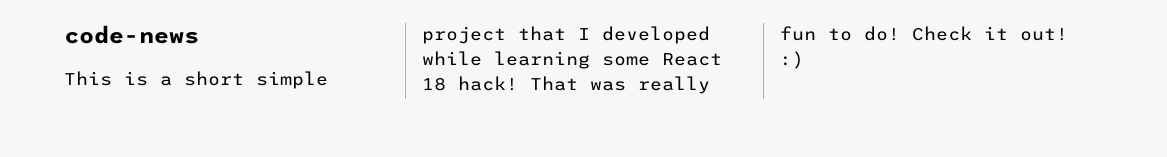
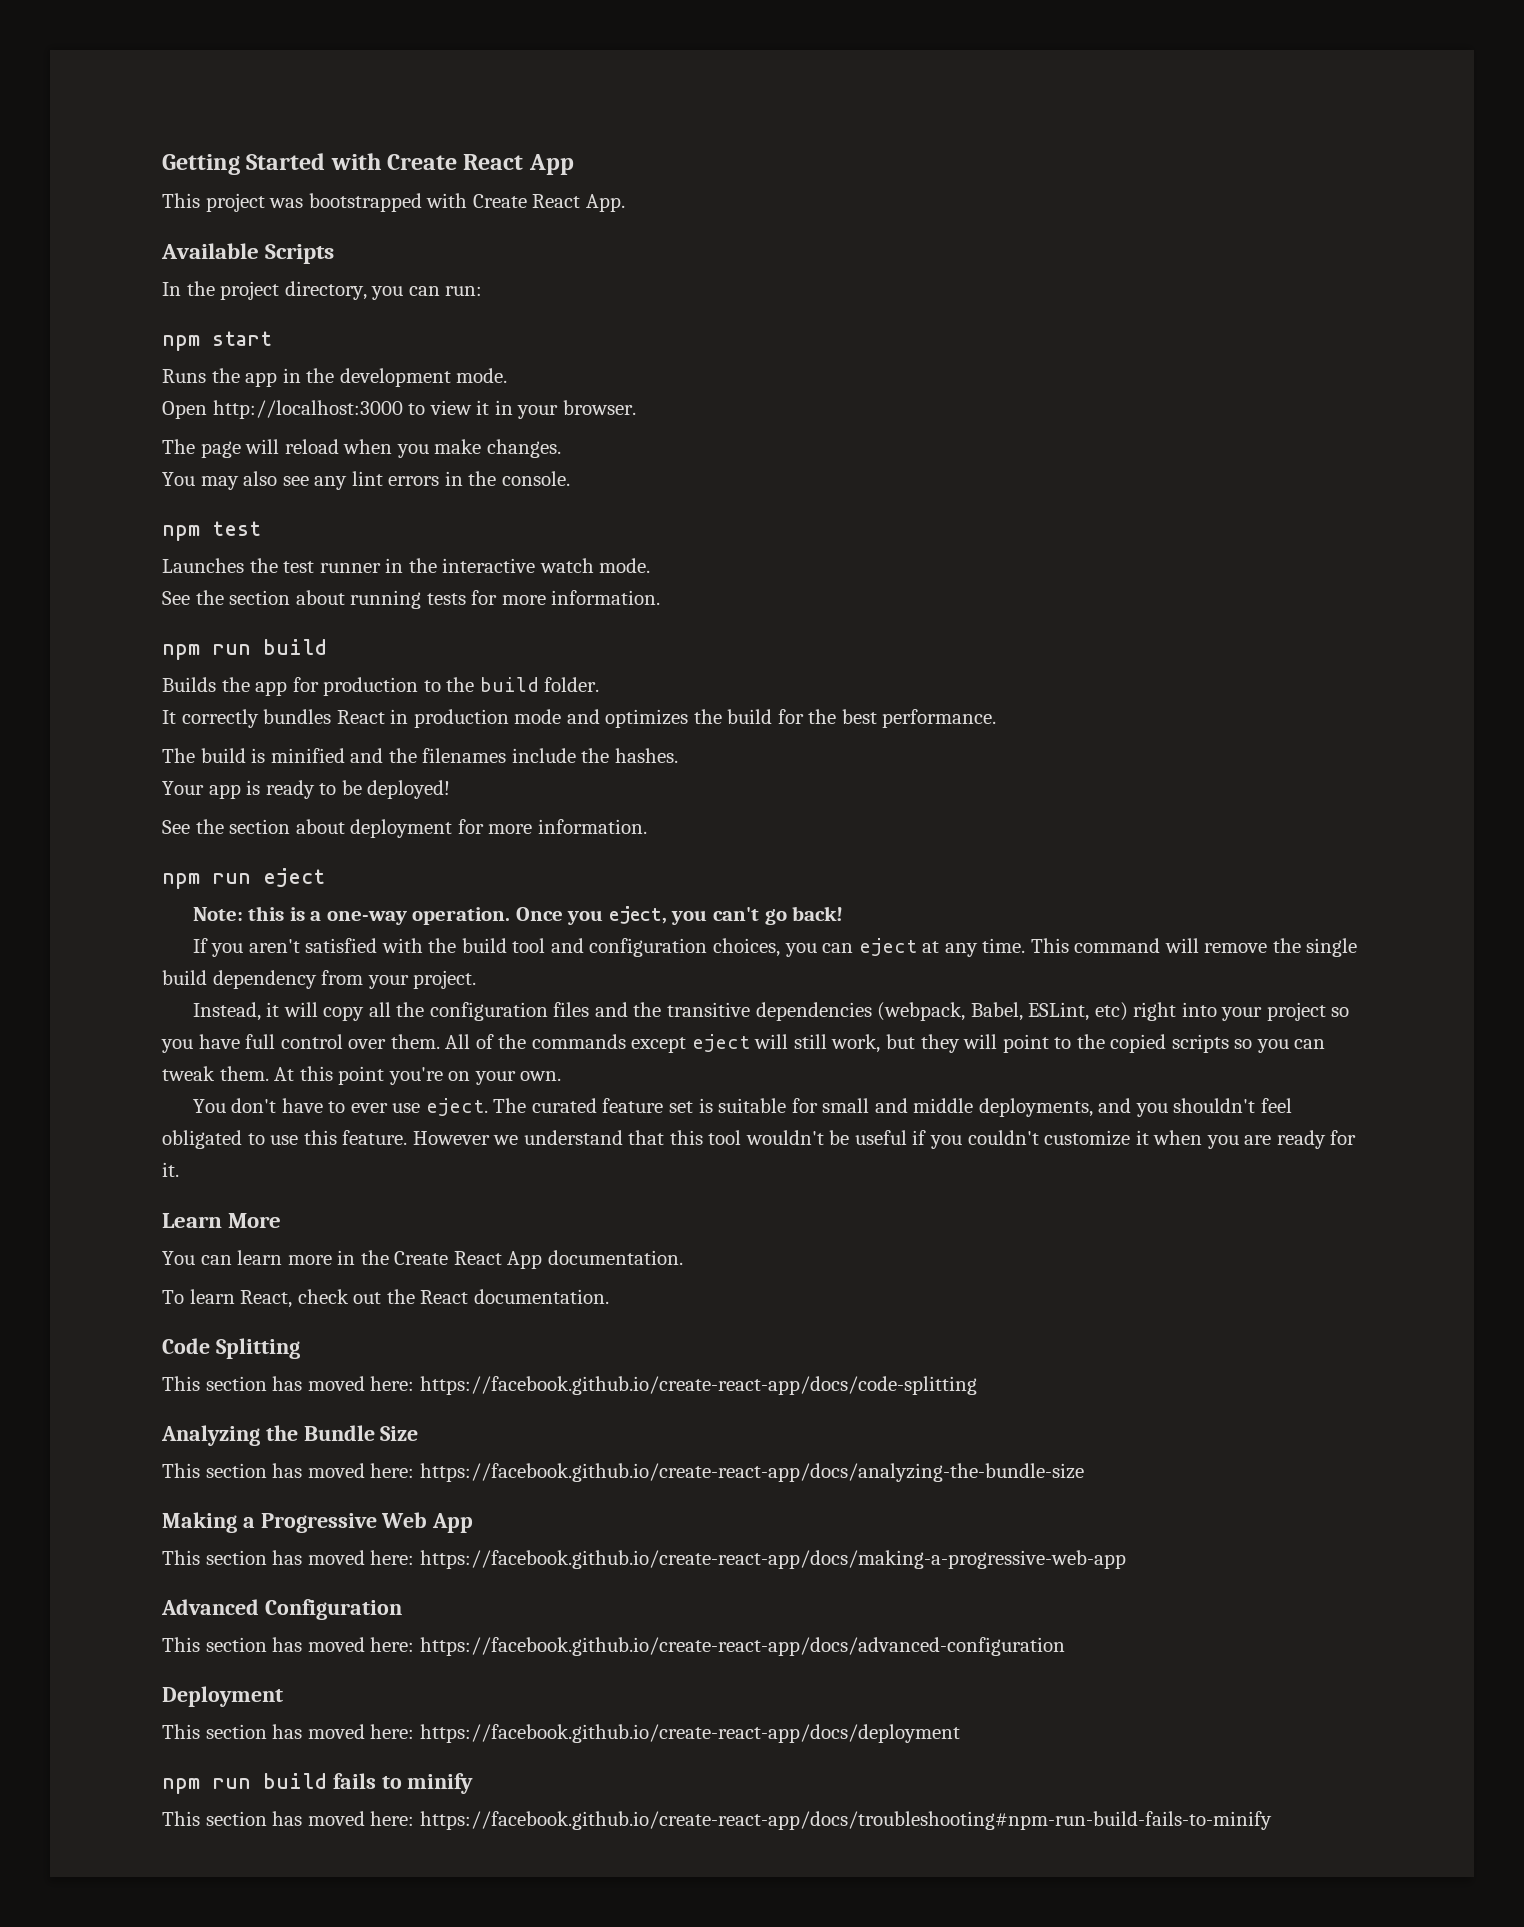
- code-news
- This is a short simple project that I developed while learning some React 18 hack! That was really fun to do! Check it out! :)
+ Getting Started with Create React App
+ This project was bootstrapped with Create React App.
+ Available Scripts
+ In the project directory, you can run:
+ npm start
+ Runs the app in the development mode.
+ Open http://localhost:3000 to view it in your browser.
+ The page will reload when you make changes.
+ You may also see any lint errors in the console.
+ npm test
+ Launches the test runner in the interactive watch mode.
+ See the section about running tests for more information.
+ npm run build
+ Builds the app for production to the build folder.
+ It correctly bundles React in production mode and optimizes the build for the best performance.
+ The build is minified and the filenames include the hashes.
+ Your app is ready to be deployed!
+ See the section about deployment for more information.
+ npm run eject
+ Note: this is a one-way operation. Once you eject, you can't go back!
+ If you aren't satisfied with the build tool and configuration choices, you can eject at any time. This command will remove the single build dependency from your project.
+ Instead, it will copy all the configuration files and the transitive dependencies (webpack, Babel, ESLint, etc) right into your project so you have full control over them. All of the commands except eject will still work, but they will point to the copied scripts so you can tweak them. At this point you're on your own.
+ You don't have to ever use eject. The curated feature set is suitable for small and middle deployments, and you shouldn't feel obligated to use this feature. However we understand that this tool wouldn't be useful if you couldn't customize it when you are ready for it.
+ Learn More
+ You can learn more in the Create React App documentation.
+ To learn React, check out the React documentation.
+ Code Splitting
+ This section has moved here: https://facebook.github.io/create-react-app/docs/code-splitting
+ Analyzing the Bundle Size
+ This section has moved here: https://facebook.github.io/create-react-app/docs/analyzing-the-bundle-size
+ Making a Progressive Web App
+ This section has moved here: https://facebook.github.io/create-react-app/docs/making-a-progressive-web-app
+ Advanced Configuration
+ This section has moved here: https://facebook.github.io/create-react-app/docs/advanced-configuration
+ Deployment
+ This section has moved here: https://facebook.github.io/create-react-app/docs/deployment
+ npm run build fails to minify
+ This section has moved here: https://facebook.github.io/create-react-app/docs/troubleshooting#npm-run-build-fails-to-minify

